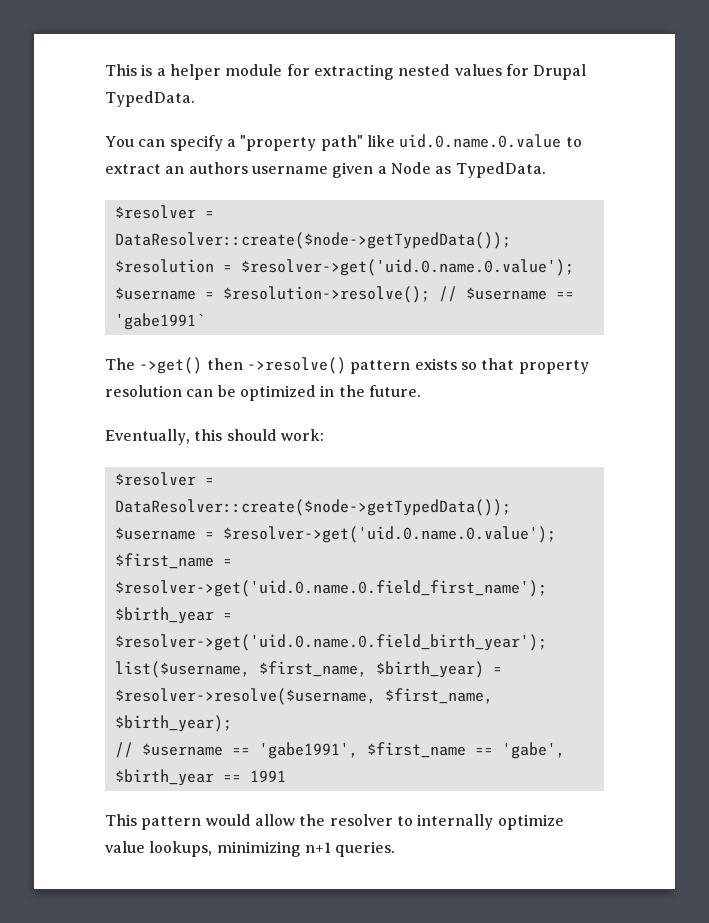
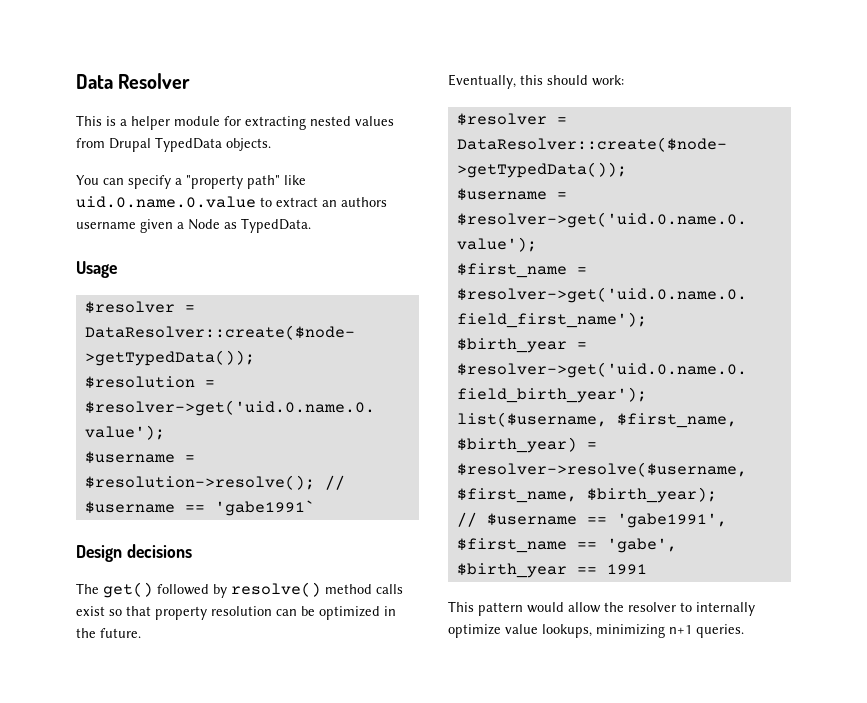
+ Data Resolver
- This is a helper module for extracting nested values for Drupal TypedData.
+ This is a helper module for extracting nested values from Drupal TypedData objects.
+ Usage
+ Design decisions
- The ->get() then ->resolve() pattern exists so that property resolution can be optimized in the future.
+ The get() followed by resolve() method calls exist so that property resolution can be optimized in the future.

